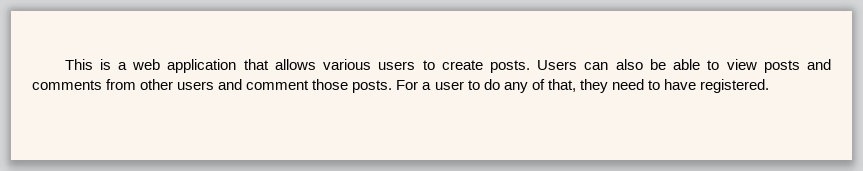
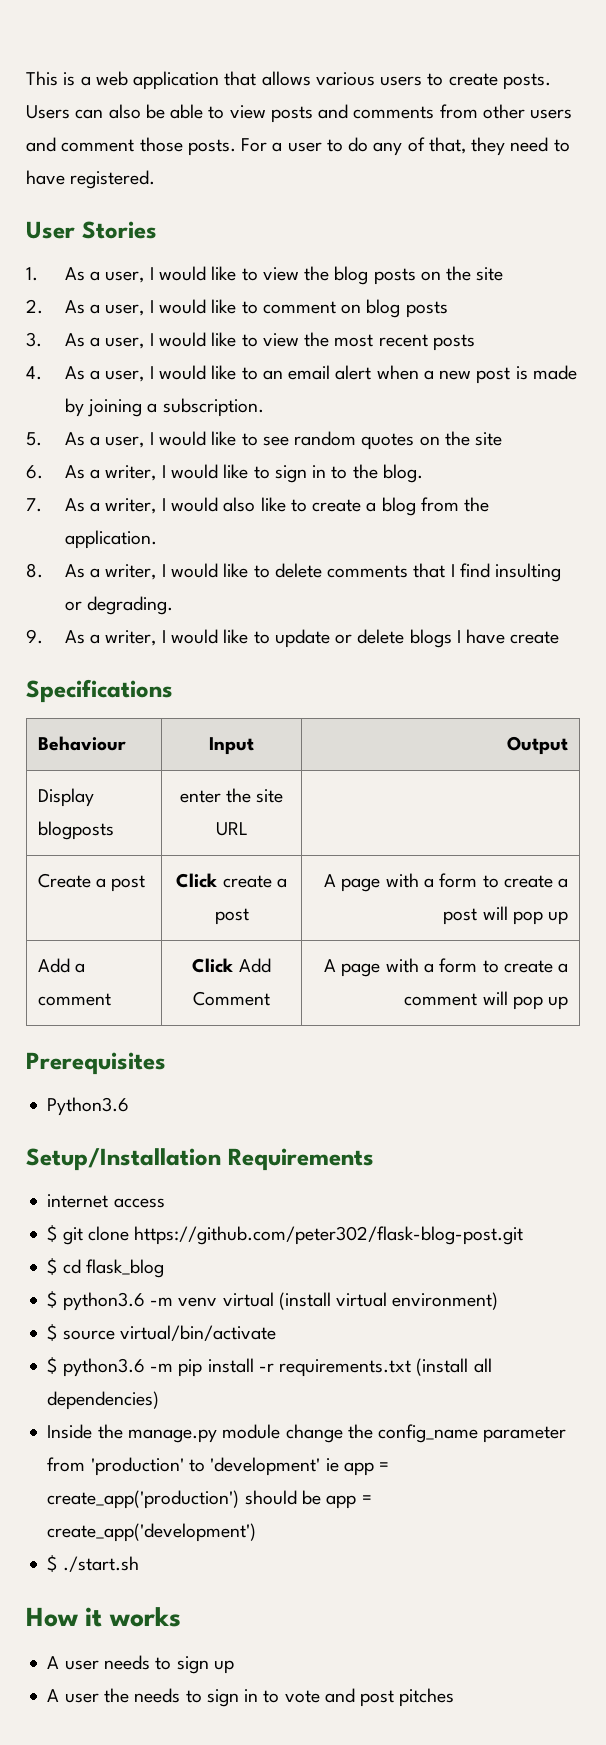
+ User Stories
+ 1. As a user, I would like to view the blog posts on the site
+ 2. As a user, I would like to comment on blog posts
+ 3. As a user, I would like to view the most recent posts
+ 4. As a user, I would like to an email alert when a new post is made by joining a subscription.
+ 5. As a user, I would like to see random quotes on the site
+ 6. As a writer, I would like to sign in to the blog.
+ 7. As a writer, I would also like to create a blog from the application.
+ 8. As a writer, I would like to delete comments that I find insulting or degrading.
+ 9. As a writer, I would like to update or delete blogs I have create
+ Specifications
+ Behaviour | Input | Output
+ Display blogposts | enter the site URL |
+ Create a post | Click create a post | A page with a form to create a post will pop up
+ Add a comment | Click Add Comment | A page with a form to create a comment will pop up
+ Prerequisites
+ Python3.6
+ Setup/Installation Requirements
+ internet access
+ $ git clone https://github.com/peter302/flask-blog-post.git
+ $ cd flask_blog
+ $ python3.6 -m venv virtual (install virtual environment)
+ $ source virtual/bin/activate
+ $ python3.6 -m pip install -r requirements.txt (install all dependencies)
+ Inside the manage.py module change the config_name parameter from 'production' to 'development' ie app = create_app('production') should be app = create_app('development')
+ $ ./start.sh
+ How it works
+ A user needs to sign up
+ A user the needs to sign in to vote and post pitches

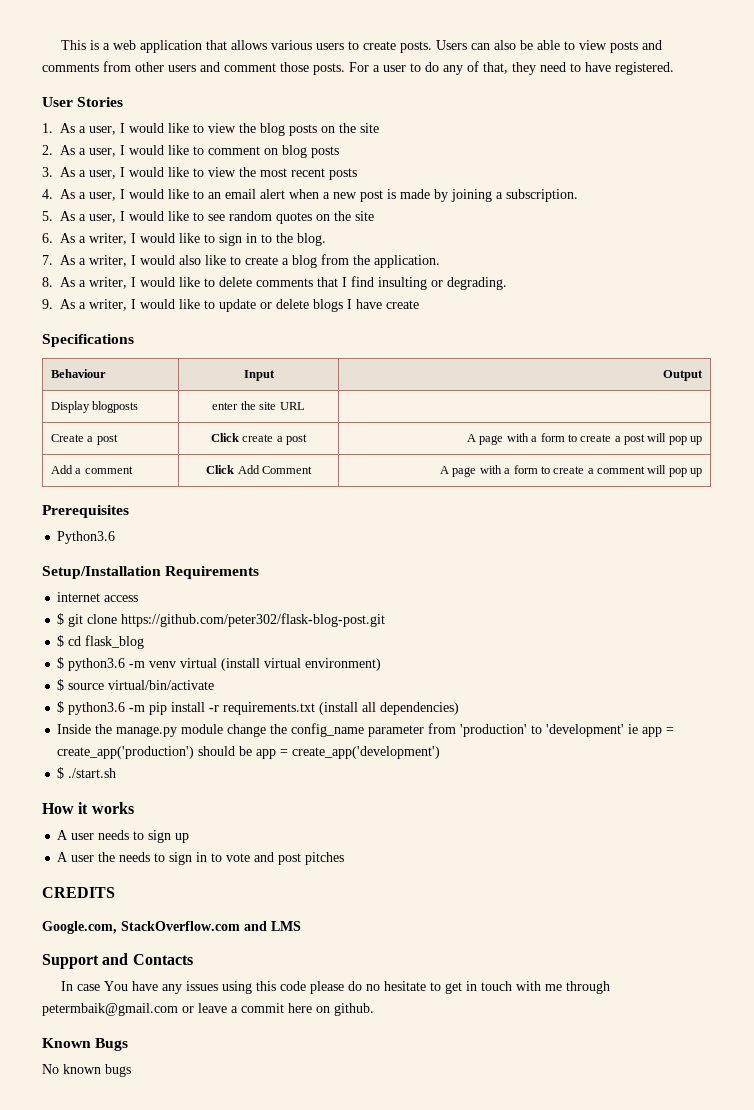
+ CREDITS
+ Google.com, StackOverflow.com and LMS
+ Support and Contacts
+ In case You have any issues using this code please do no hesitate to get in touch with me through petermbaik@gmail.com or leave a commit here on github.
+ Known Bugs
+ No known bugs

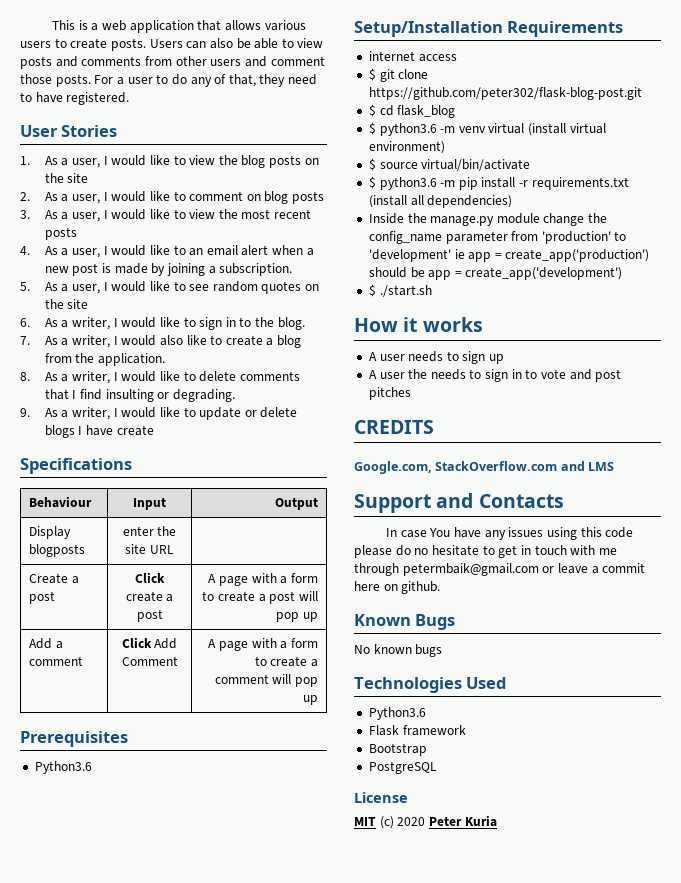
+ Technologies Used
+ Python3.6
+ Flask framework
+ Bootstrap
+ PostgreSQL
+ License
+ MIT (c) 2020 Peter Kuria

